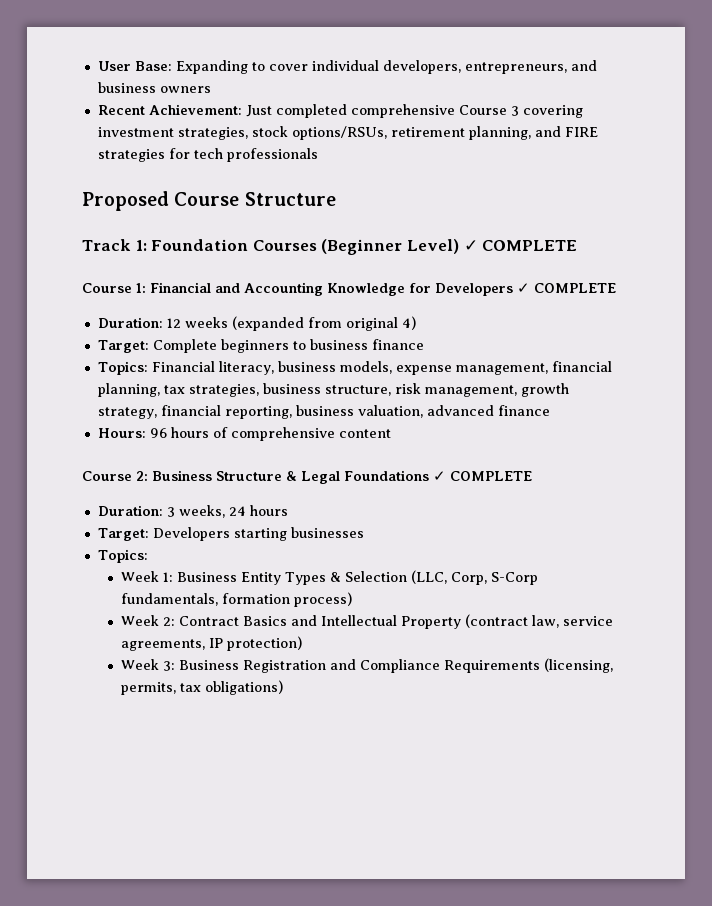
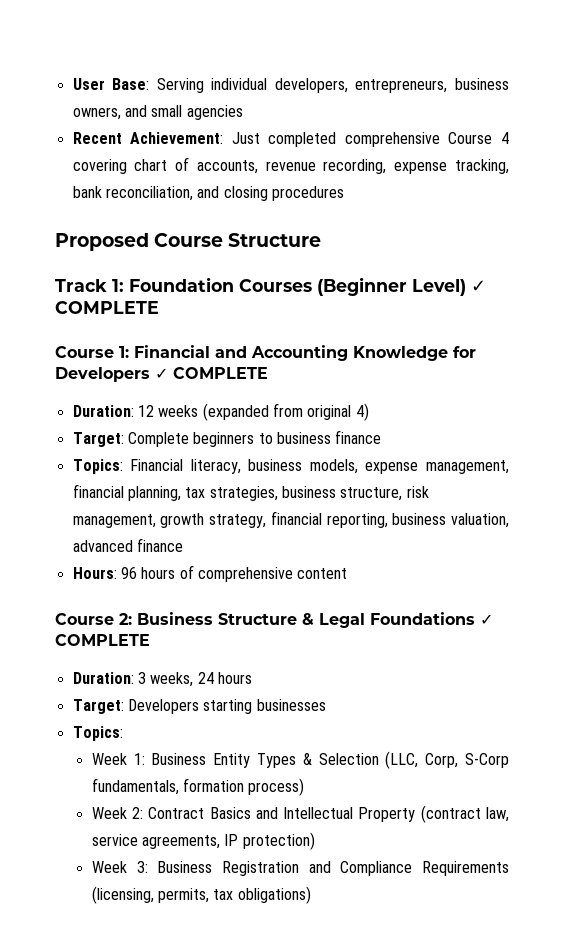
- User Base: Expanding to cover individual developers, entrepreneurs, and business owners
+ User Base: Serving individual developers, entrepreneurs, business owners, and small agencies
- Recent Achievement: Just completed comprehensive Course 3 covering investment strategies, stock options/RSUs, retirement planning, and FIRE strategies for tech professionals
+ Recent Achievement: Just completed comprehensive Course 4 covering chart of accounts, revenue recording, expense tracking, bank reconciliation, and closing procedures

